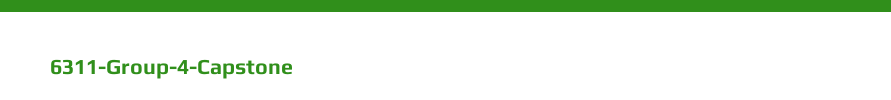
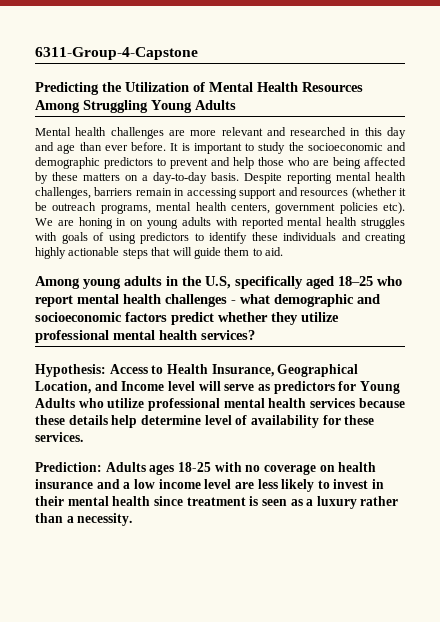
+ Predicting the Utilization of Mental Health Resources Among Struggling Young Adults
+ Mental health challenges are more relevant and researched in this day and age than ever before. It is important to study the socioeconomic and demographic predictors to prevent and help those who are being affected by these matters on a day-to-day basis. Despite reporting mental health challenges, barriers remain in accessing support and resources (whether it be outreach programs, mental health centers, government policies etc). We are honing in on young adults with reported mental health struggles with goals of using predictors to identify these individuals and creating highly actionable steps that will guide them to aid.
+ Among young adults in the U.S, specifically aged 18–25 who report mental health challenges - what demographic and socioeconomic factors predict whether they utilize professional mental health services?
+ Hypothesis: Access to Health Insurance, Geographical Location, and Income level will serve as predictors for Young Adults who utilize professional mental health services because these details help determine level of availability for these services.
+ Prediction: Adults ages 18-25 with no coverage on health insurance and a low income level are less likely to invest in their mental health since treatment is seen as a luxury rather than a necessity.

